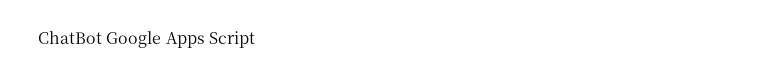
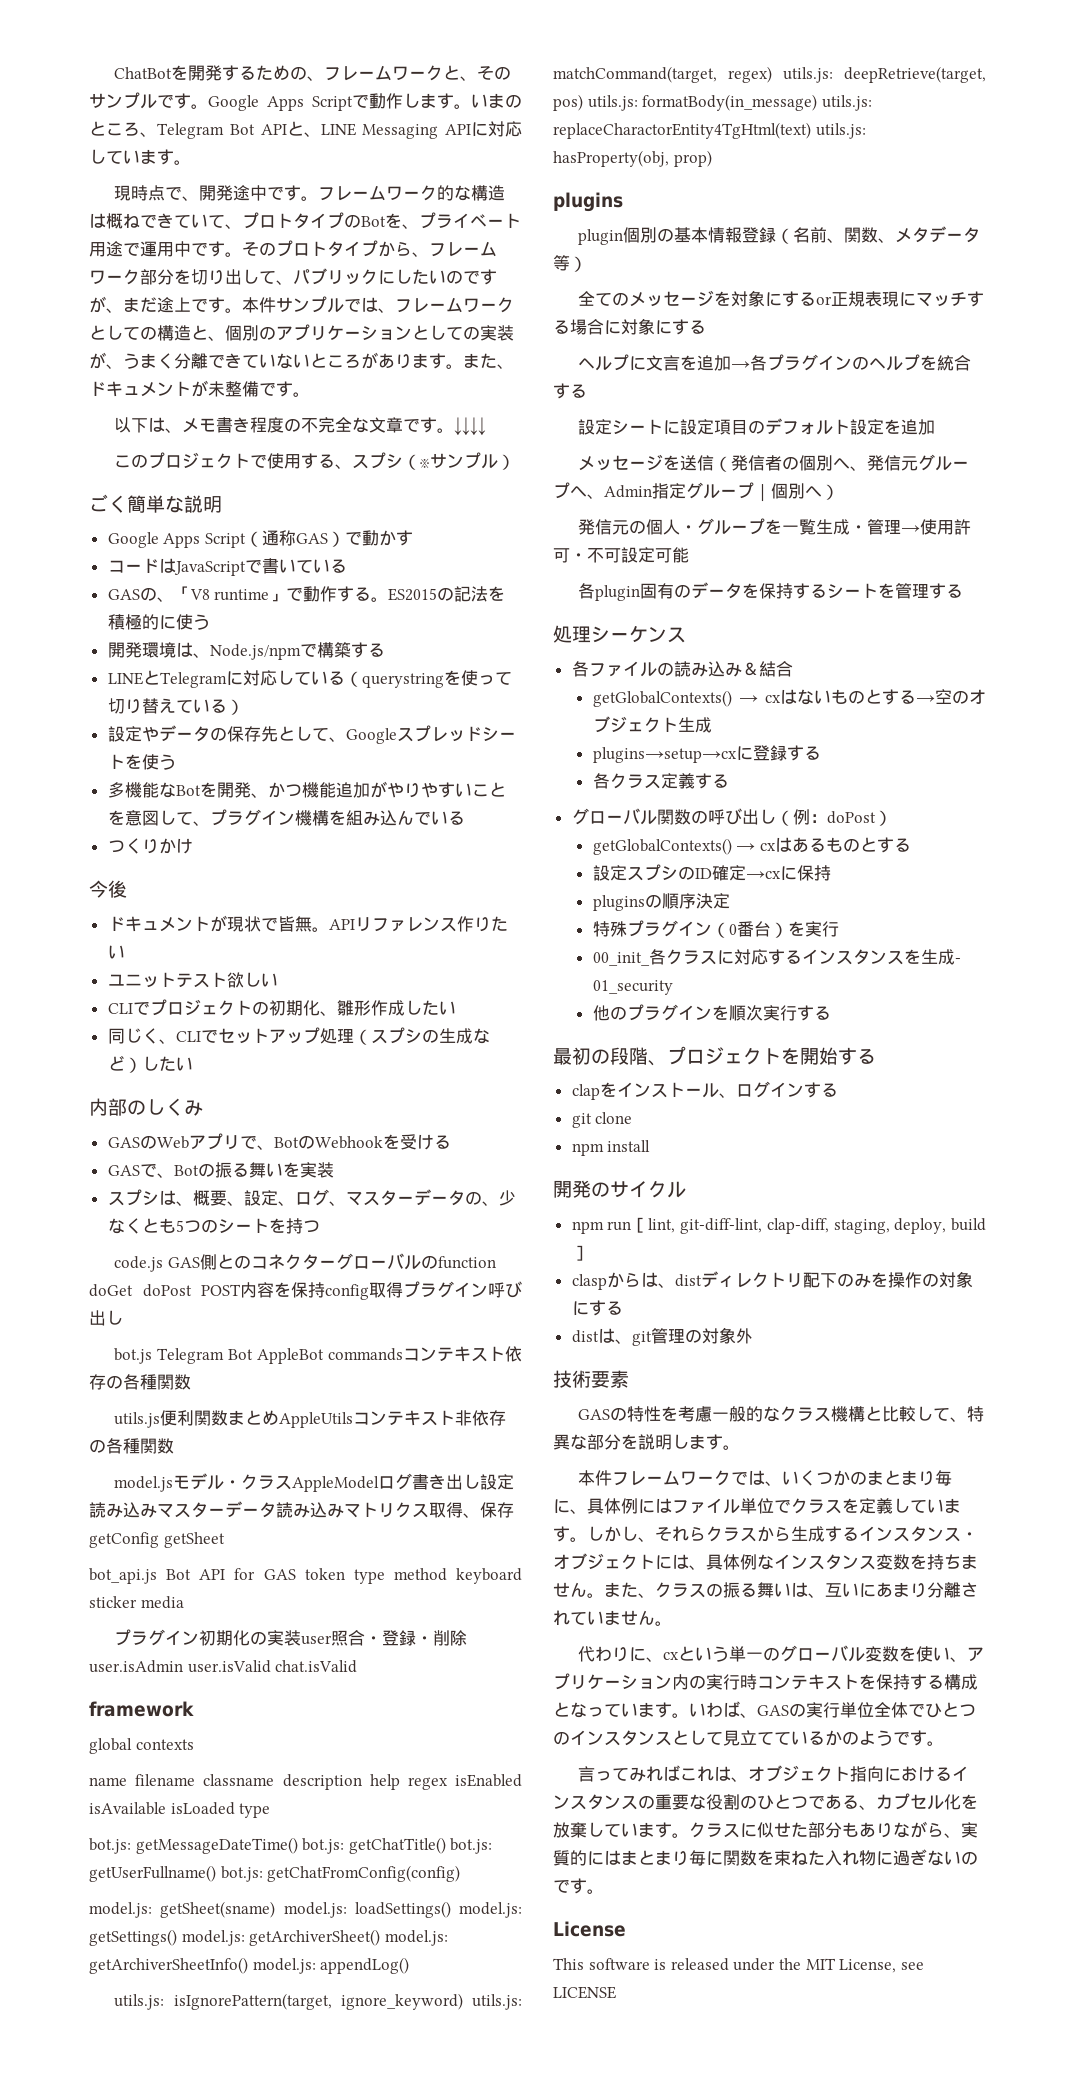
- ChatBot Google Apps Script
+ ChatBotを開発するための、フレームワークと、そのサンプルです。Google Apps Scriptで動作します。いまのところ、Telegram Bot APIと、LINE Messaging APIに対応しています。
+ 現時点で、開発途中です。フレームワーク的な構造は概ねできていて、プロトタイプのBotを、プライベート用途で運用中です。そのプロトタイプから、フレームワーク部分を切り出して、パブリックにしたいのですが、まだ途上です。本件サンプルでは、フレームワークとしての構造と、個別のアプリケーションとしての実装が、うまく分離できていないところがあります。また、ドキュメントが未整備です。
+ 以下は、メモ書き程度の不完全な文章です。↓↓↓↓
+ このプロジェクトで使用する、スプシ（※サンプル）
+ ごく簡単な説明
+ Google Apps Script（通称GAS）で動かす
+ コードはJavaScriptで書いている
+ GASの、「V8 runtime」で動作する。ES2015の記法を積極的に使う
+ 開発環境は、Node.js/npmで構築する
+ LINEとTelegramに対応している（querystringを使って切り替えている）
+ 設定やデータの保存先として、Googleスプレッドシートを使う
+ 多機能なBotを開発、かつ機能追加がやりやすいことを意図して、プラグイン機構を組み込んでいる
+ つくりかけ
+ 今後
+ ドキュメントが現状で皆無。APIリファレンス作りたい
+ ユニットテスト欲しい
+ CLIでプロジェクトの初期化、雛形作成したい
+ 同じく、CLIでセットアップ処理（スプシの生成など）したい
+ 内部のしくみ
+ GASのWebアプリで、BotのWebhookを受ける
+ GASで、Botの振る舞いを実装
+ スプシは、概要、設定、ログ、マスターデータの、少なくとも5つのシートを持つ
+ code.js GAS側とのコネクターグローバルのfunction doGet doPost POST内容を保持config取得プラグイン呼び出し
+ bot.js Telegram Bot AppleBot commandsコンテキスト依存の各種関数
+ utils.js便利関数まとめAppleUtilsコンテキスト非依存の各種関数
+ model.jsモデル・クラスAppleModelログ書き出し設定読み込みマスターデータ読み込みマトリクス取得、保存getConfig getSheet
+ bot_api.js Bot API for GAS token type method keyboard sticker media
+ プラグイン初期化の実装user照合・登録・削除user.isAdmin user.isValid chat.isValid
+ framework
+ global contexts
+ name filename classname description help regex isEnabled isAvailable isLoaded type
+ bot.js: getMessageDateTime() bot.js: getChatTitle() bot.js: getUserFullname() bot.js: getChatFromConfig(config)
+ model.js: getSheet(sname) model.js: loadSettings() model.js: getSettings() model.js: getArchiverSheet() model.js: getArchiverSheetInfo() model.js: appendLog()
+ utils.js: isIgnorePattern(target, ignore_keyword) utils.js: matchCommand(target, regex) utils.js: deepRetrieve(target, pos) utils.js: formatBody(in_message) utils.js: replaceCharactorEntity4TgHtml(text) utils.js: hasProperty(obj, prop)
+ plugins
+ plugin個別の基本情報登録（名前、関数、メタデータ等）
+ 全てのメッセージを対象にするor正規表現にマッチする場合に対象にする
+ ヘルプに文言を追加→各プラグインのヘルプを統合する
+ 設定シートに設定項目のデフォルト設定を追加
+ メッセージを送信（発信者の個別へ、発信元グループへ、Admin指定グループ｜個別へ）
+ 発信元の個人・グループを一覧生成・管理→使用許可・不可設定可能
+ 各plugin固有のデータを保持するシートを管理する
+ 処理シーケンス
+ 各ファイルの読み込み＆結合
+ getGlobalContexts() → cxはないものとする→空のオブジェクト生成
+ plugins→setup→cxに登録する
+ 各クラス定義する
+ グローバル関数の呼び出し（例：doPost）
+ getGlobalContexts() → cxはあるものとする
+ 設定スプシのID確定→cxに保持
+ pluginsの順序決定
+ 特殊プラグイン（0番台）を実行
+ 00_init_各クラスに対応するインスタンスを生成- 01_security
+ 他のプラグインを順次実行する
+ 最初の段階、プロジェクトを開始する
+ clapをインストール、ログインする
+ git clone
+ npm install
+ 開発のサイクル
+ npm run［lint, git-diff-lint, clap-diff, staging, deploy, build］
+ claspからは、distディレクトリ配下のみを操作の対象にする
+ distは、git管理の対象外
+ 技術要素
+ GASの特性を考慮一般的なクラス機構と比較して、特異な部分を説明します。
+ 本件フレームワークでは、いくつかのまとまり毎に、具体例にはファイル単位でクラスを定義しています。しかし、それらクラスから生成するインスタンス・オブジェクトには、具体例なインスタンス変数を持ちません。また、クラスの振る舞いは、互いにあまり分離されていません。
+ 代わりに、cxという単一のグローバル変数を使い、アプリケーション内の実行時コンテキストを保持する構成となっています。いわば、GASの実行単位全体でひとつのインスタンスとして見立てているかのようです。
+ 言ってみればこれは、オブジェクト指向におけるインスタンスの重要な役割のひとつである、カプセル化を放棄しています。クラスに似せた部分もありながら、実質的にはまとまり毎に関数を束ねた入れ物に過ぎないのです。
+ License
+ This software is released under the MIT License, see LICENSE

